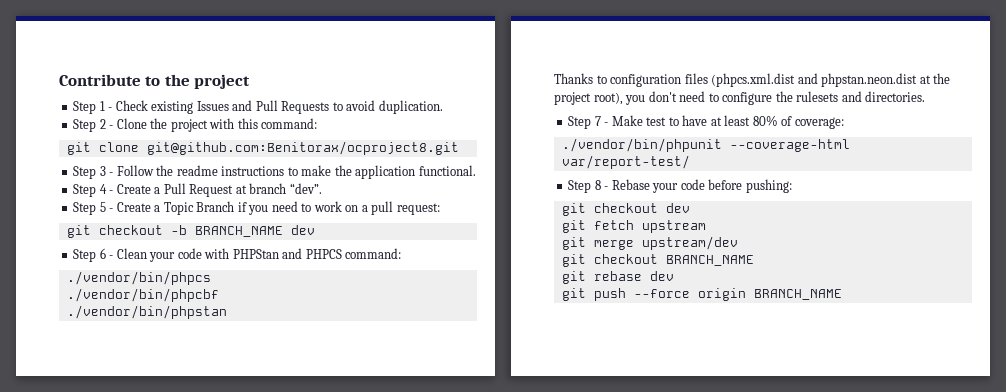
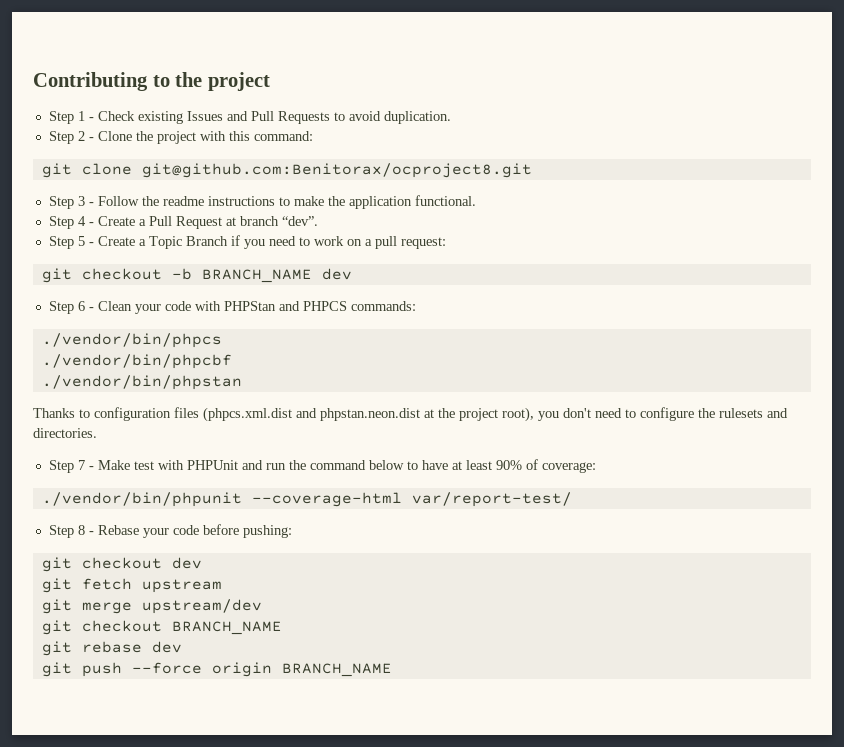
- Contribute to the project
+ Contributing to the project
- Step 6 - Clean your code with PHPStan and PHPCS command:
+ Step 6 - Clean your code with PHPStan and PHPCS commands:
- Step 7 - Make test to have at least 80% of coverage:
+ Step 7 - Make test with PHPUnit and run the command below to have at least 90% of coverage:

